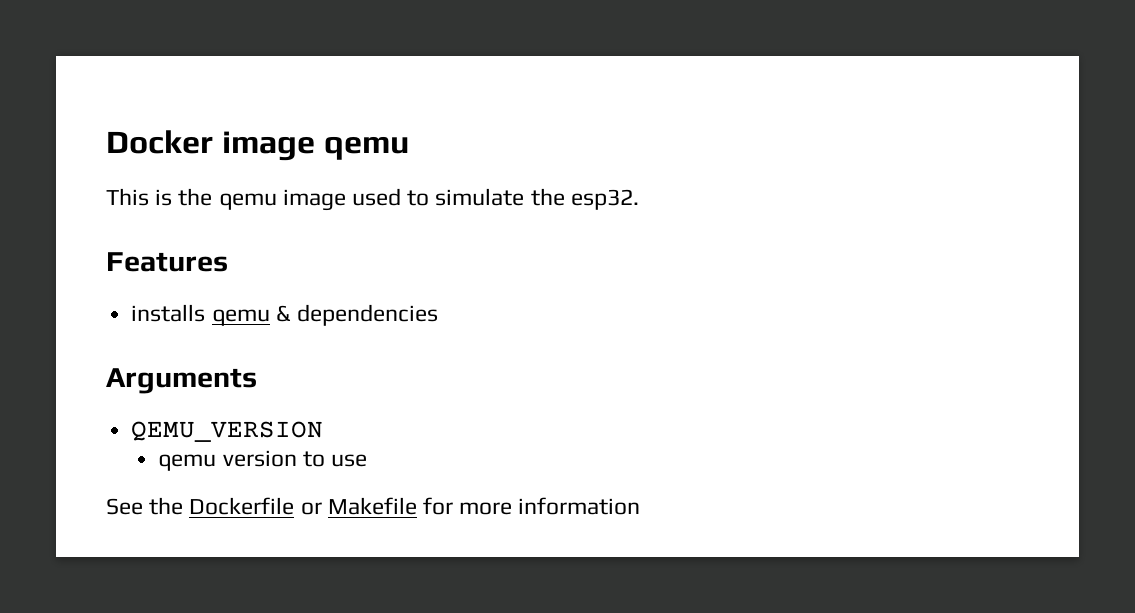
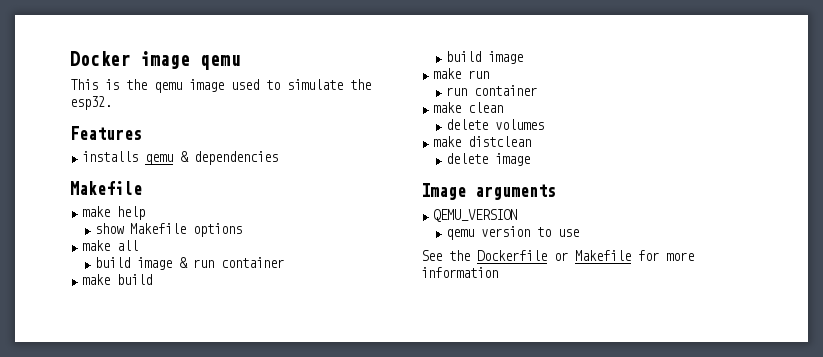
  installs qemu & dependencies
- Arguments
+ Makefile
+ make help
+ show Makefile options
+ make all
+ build image & run container
+ make build
+ build image
+ make run
+ run container
+ make clean
+ delete volumes
+ make distclean
+ delete image
+ Image arguments

